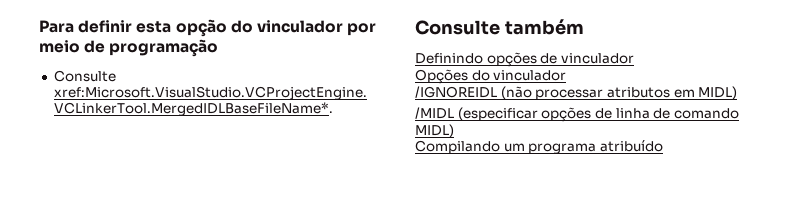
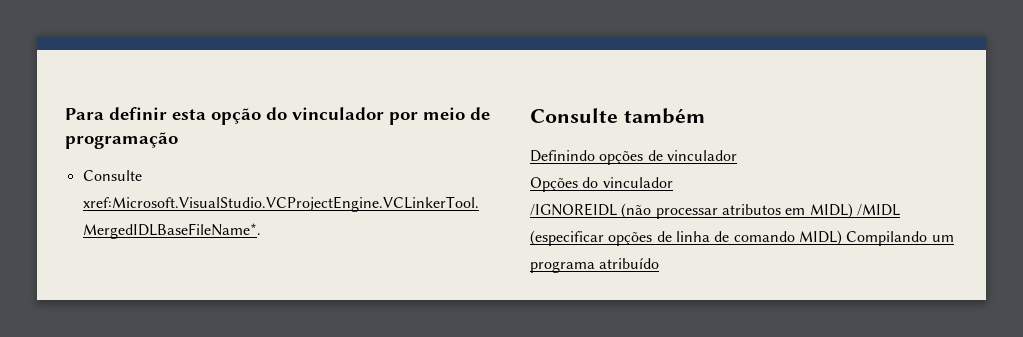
- /IGNOREIDL (não processar atributos em MIDL)
- /MIDL (especificar opções de linha de comando MIDL)
- Compilando um programa atribuído
+ /IGNOREIDL (não processar atributos em MIDL) /MIDL (especificar opções de linha de comando MIDL) Compilando um programa atribuído

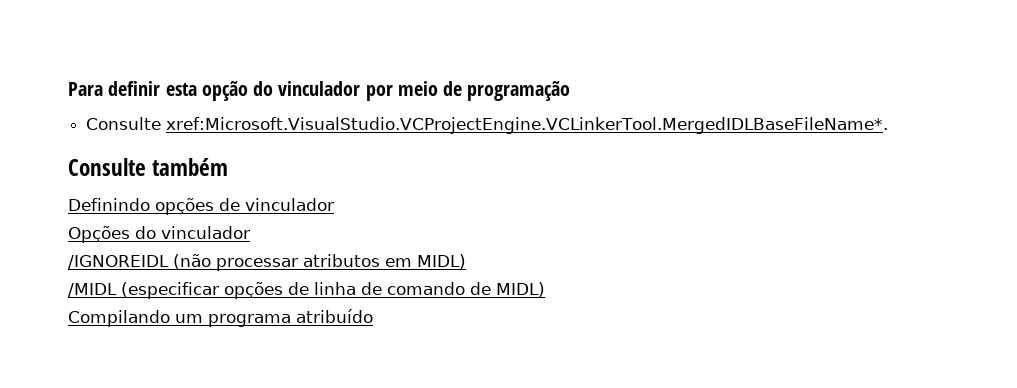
- /IGNOREIDL (não processar atributos em MIDL) /MIDL (especificar opções de linha de comando MIDL) Compilando um programa atribuído
+ /IGNOREIDL (não processar atributos em MIDL)
+ /MIDL (especificar opções de linha de comando de MIDL)
+ Compilando um programa atribuído

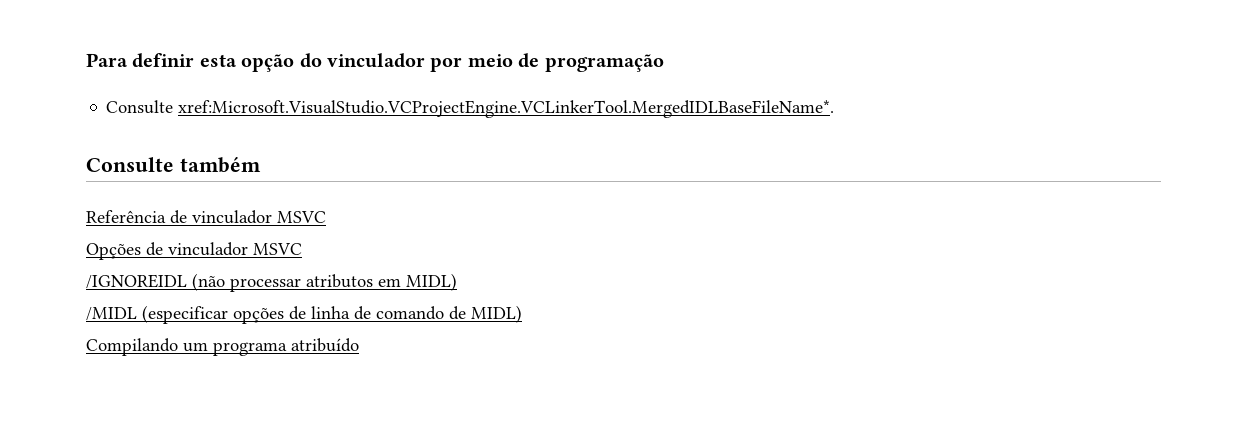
- Definindo opções de vinculador
+ Referência de vinculador MSVC
- Opções do vinculador
+ Opções de vinculador MSVC

